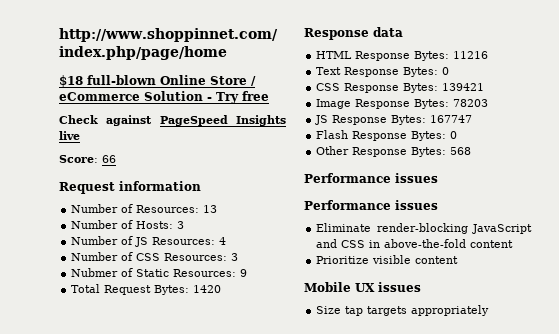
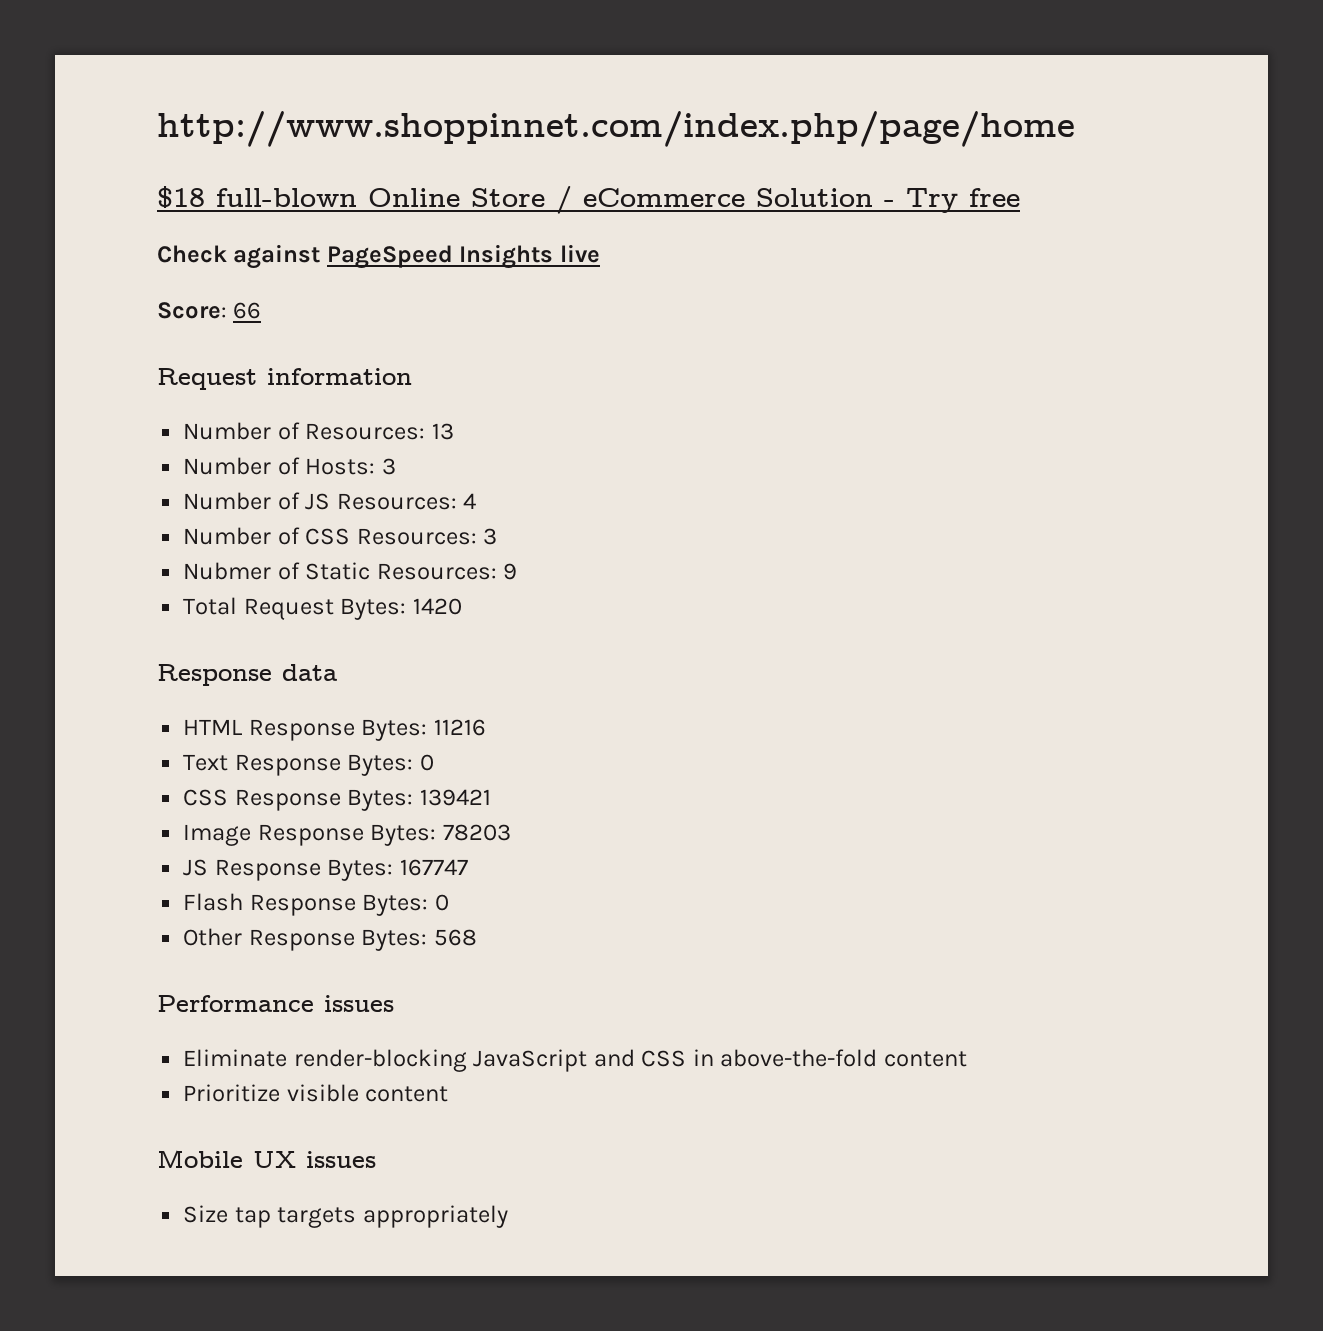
  Other Response Bytes: 568
- Performance issues

